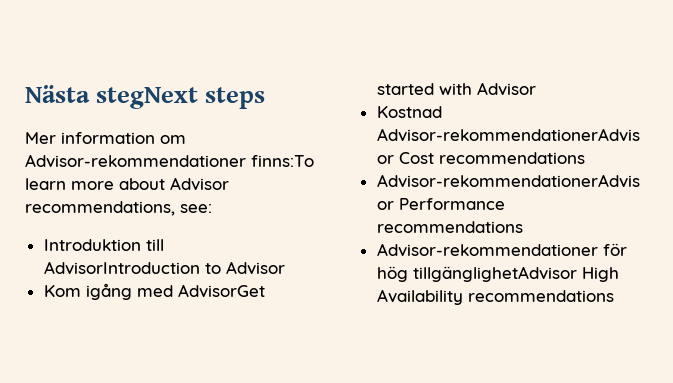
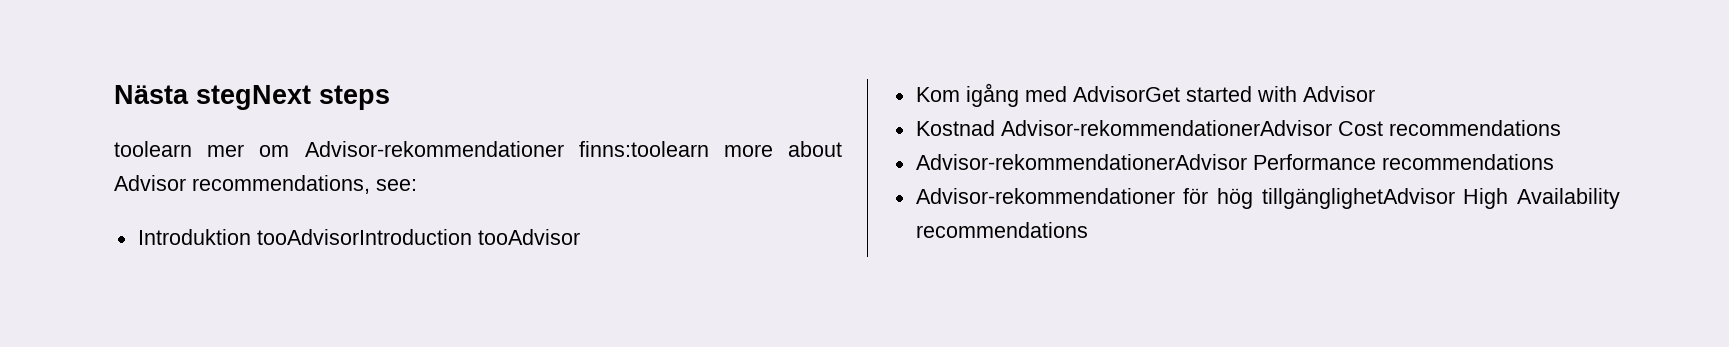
- Mer information om Advisor-rekommendationer finns:To learn more about Advisor recommendations, see:
+ toolearn mer om Advisor-rekommendationer finns:toolearn more about Advisor recommendations, see:
- Introduktion till AdvisorIntroduction to Advisor
+ Introduktion tooAdvisorIntroduction tooAdvisor

